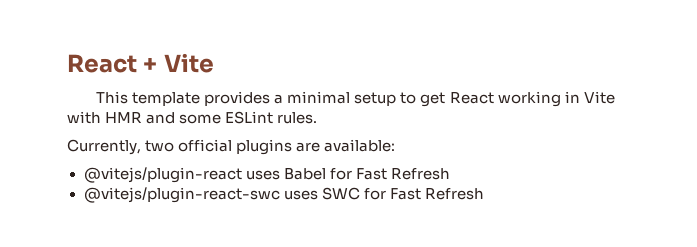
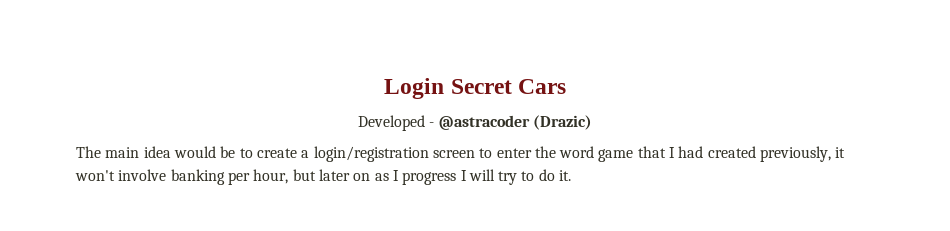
- React + Vite
- This template provides a minimal setup to get React working in Vite with HMR and some ESLint rules.
- Currently, two official plugins are available:
- @vitejs/plugin-react uses Babel for Fast Refresh
- @vitejs/plugin-react-swc uses SWC for Fast Refresh
+ Login Secret Cars
+ Developed - @astracoder (Drazic)
+ The main idea would be to create a login/registration screen to enter the word game that I had created previously, it won't involve banking per hour, but later on as I progress I will try to do it.

